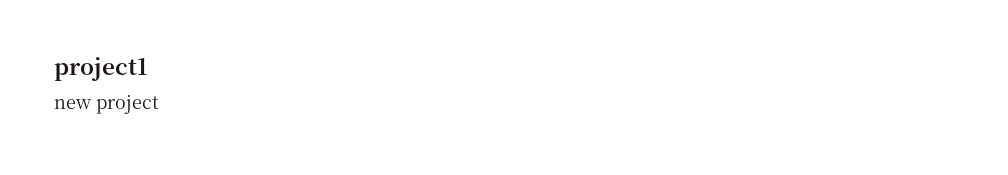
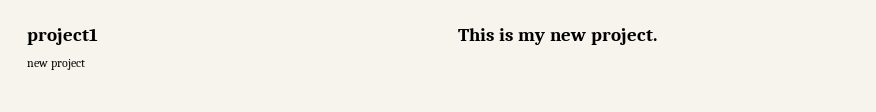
+ This is my new project.

